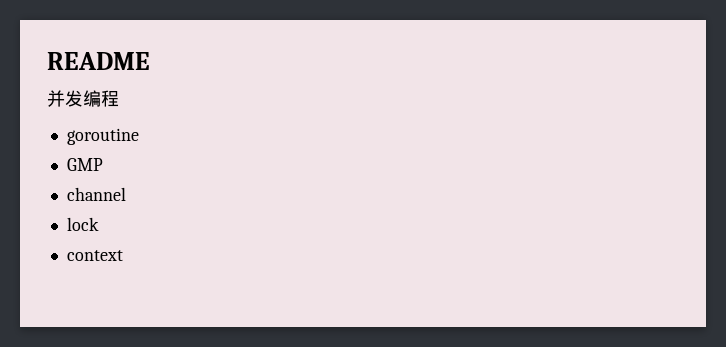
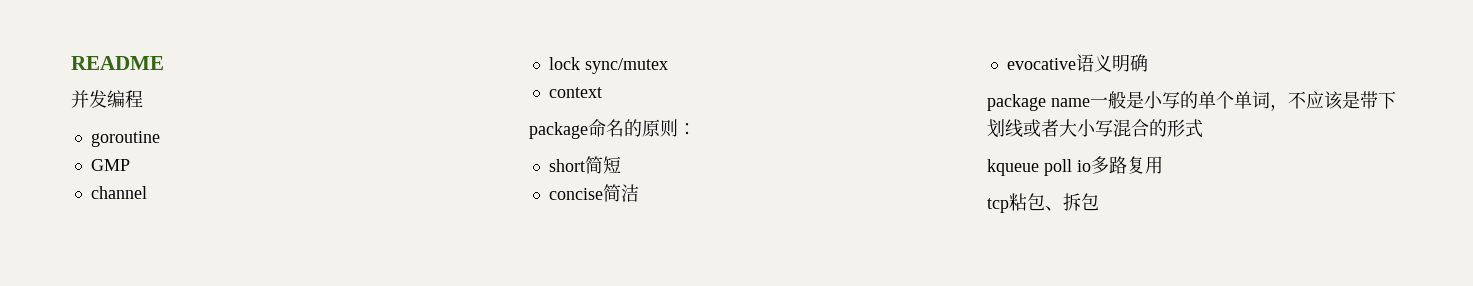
- lock
+ lock sync/mutex
+ package命名的原则：
+ short简短
+ concise简洁
+ evocative语义明确
+ package name一般是小写的单个单词，不应该是带下划线或者大小写混合的形式
+ kqueue poll io多路复用
+ tcp粘包、拆包

